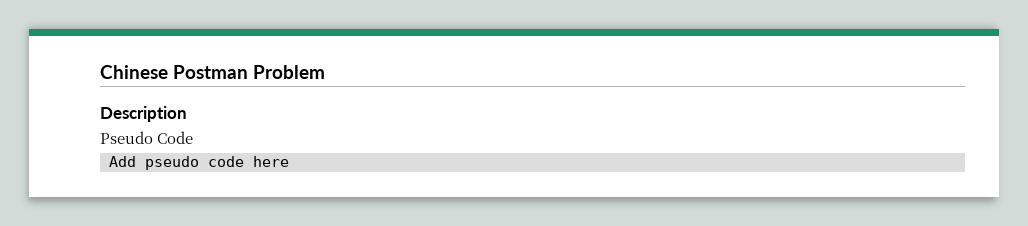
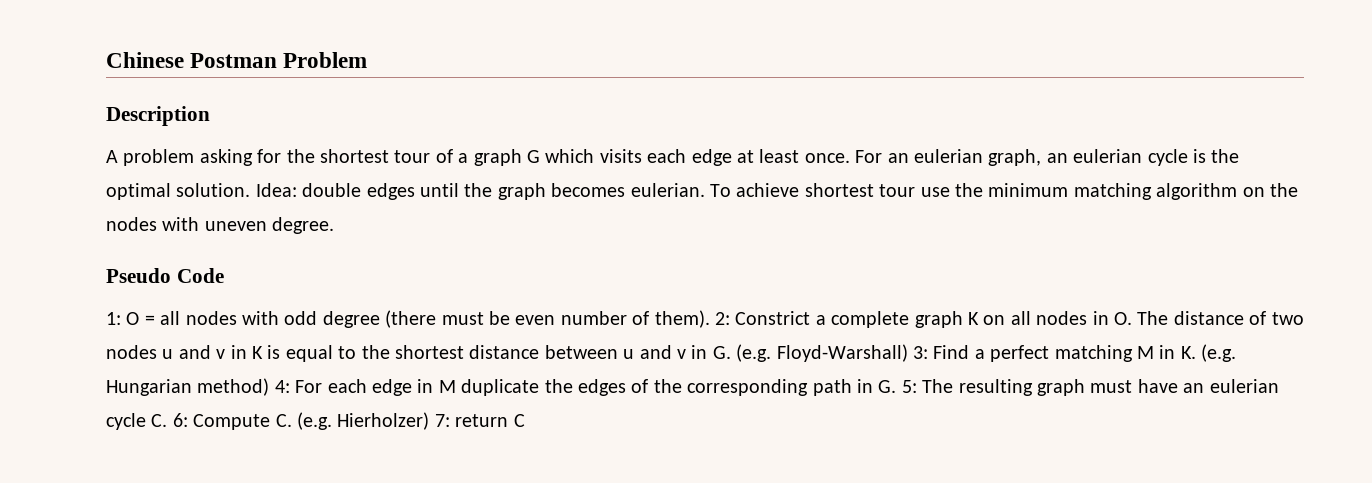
+ A problem asking for the shortest tour of a graph G which visits each edge at least once. For an eulerian graph, an eulerian cycle is the optimal solution. Idea: double edges until the graph becomes eulerian. To achieve shortest tour use the minimum matching algorithm on the nodes with uneven degree.
  Pseudo Code
- Add pseudo code here
+ 1: O = all nodes with odd degree (there must be even number of them). 2: Constrict a complete graph K on all nodes in O. The distance of two nodes u and v in K is equal to the shortest distance between u and v in G. (e.g. Floyd-Warshall) 3: Find a perfect matching M in K. (e.g. Hungarian method) 4: For each edge in M duplicate the edges of the corresponding path in G. 5: The resulting graph must have an eulerian cycle C. 6: Compute C. (e.g. Hierholzer) 7: return C

